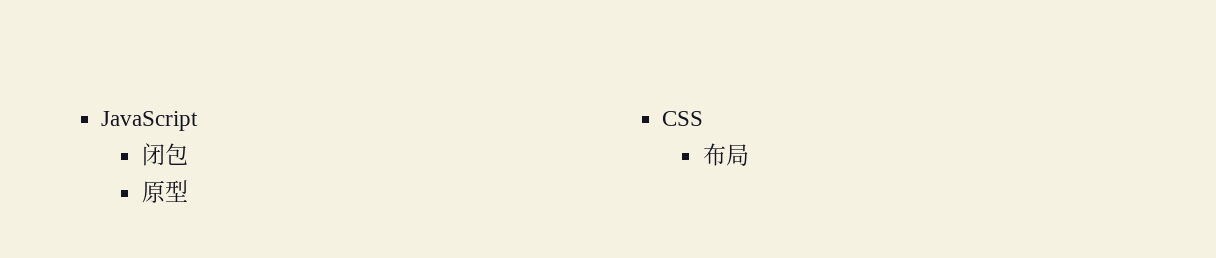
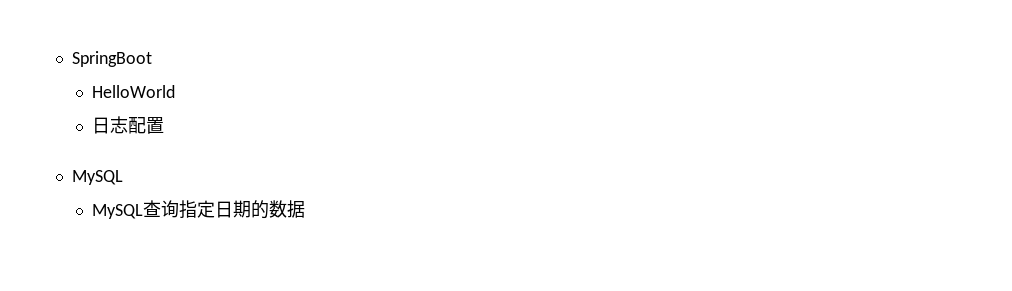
- JavaScript
- 闭包
- 原型
- CSS
- 布局
+ SpringBoot
+ HelloWorld
+ 日志配置
+ MySQL
+ MySQL查询指定日期的数据

